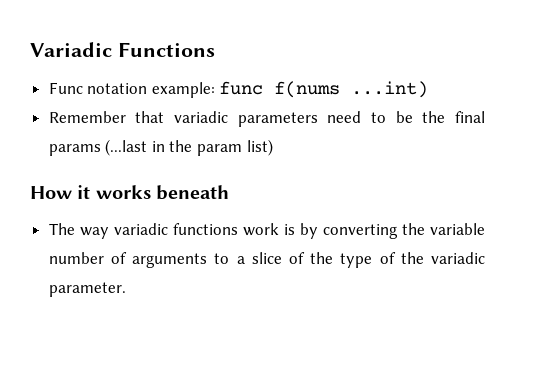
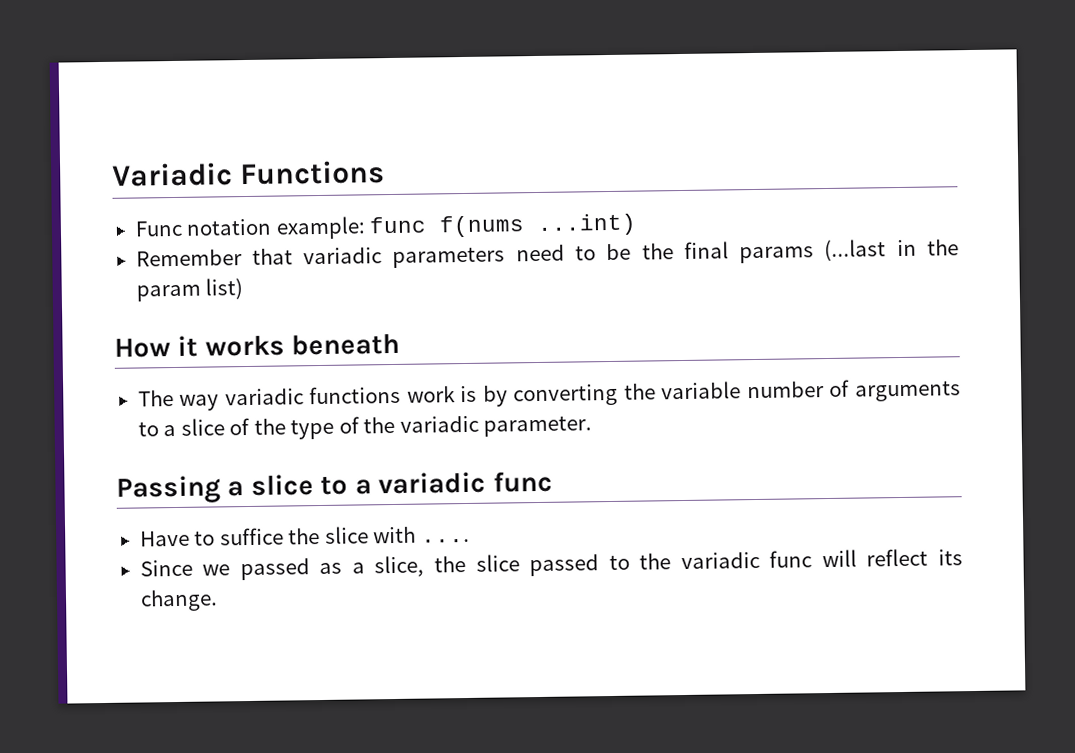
+ Passing a slice to a variadic func
+ Have to suffice the slice with ....
+ Since we passed as a slice, the slice passed to the variadic func will reflect its change.

